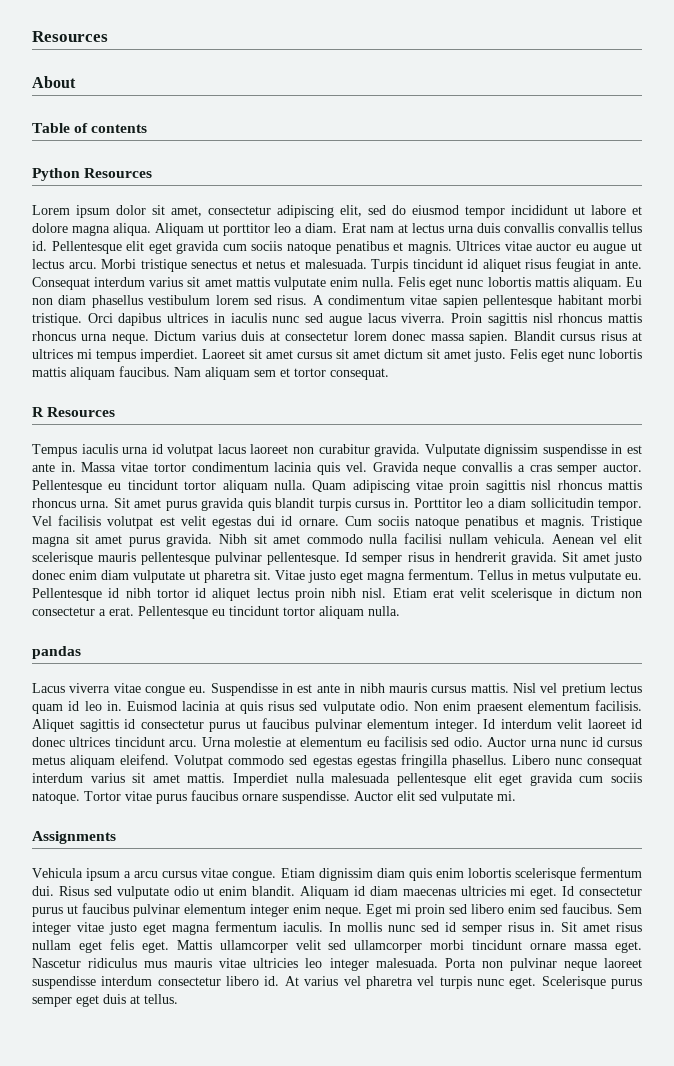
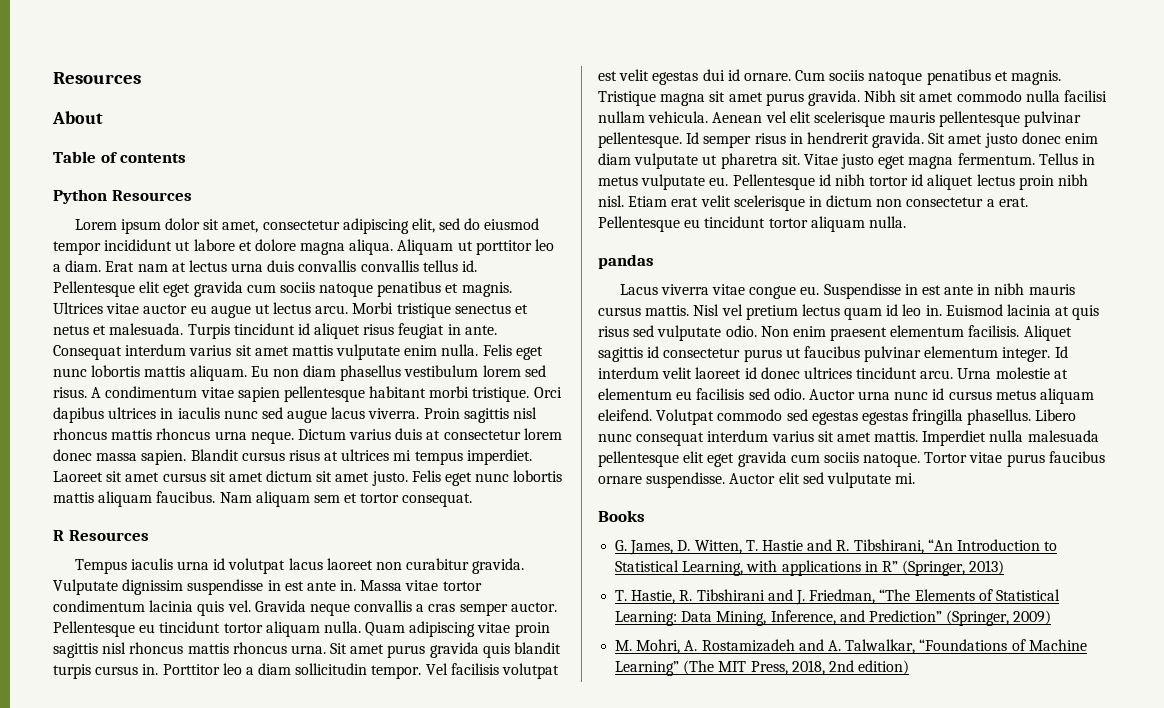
- Assignments
- Vehicula ipsum a arcu cursus vitae congue. Etiam dignissim diam quis enim lobortis scelerisque fermentum dui. Risus sed vulputate odio ut enim blandit. Aliquam id diam maecenas ultricies mi eget. Id consectetur purus ut faucibus pulvinar elementum integer enim neque. Eget mi proin sed libero enim sed faucibus. Sem integer vitae justo eget magna fermentum iaculis. In mollis nunc sed id semper risus in. Sit amet risus nullam eget felis eget. Mattis ullamcorper velit sed ullamcorper morbi tincidunt ornare massa eget. Nascetur ridiculus mus mauris vitae ultricies leo integer malesuada. Porta non pulvinar neque laoreet suspendisse interdum consectetur libero id. At varius vel pharetra vel turpis nunc eget. Scelerisque purus semper eget duis at tellus.
+ Books
+ G. James, D. Witten, T. Hastie and R. Tibshirani, “An Introduction to Statistical Learning, with applications in R” (Springer, 2013)
+ T. Hastie, R. Tibshirani and J. Friedman, “The Elements of Statistical Learning: Data Mining, Inference, and Prediction” (Springer, 2009)
+ M. Mohri, A. Rostamizadeh and A. Talwalkar, “Foundations of Machine Learning” (The MIT Press, 2018, 2nd edition)

